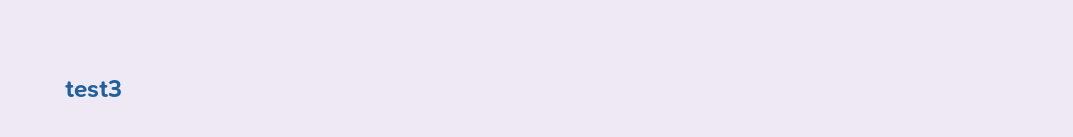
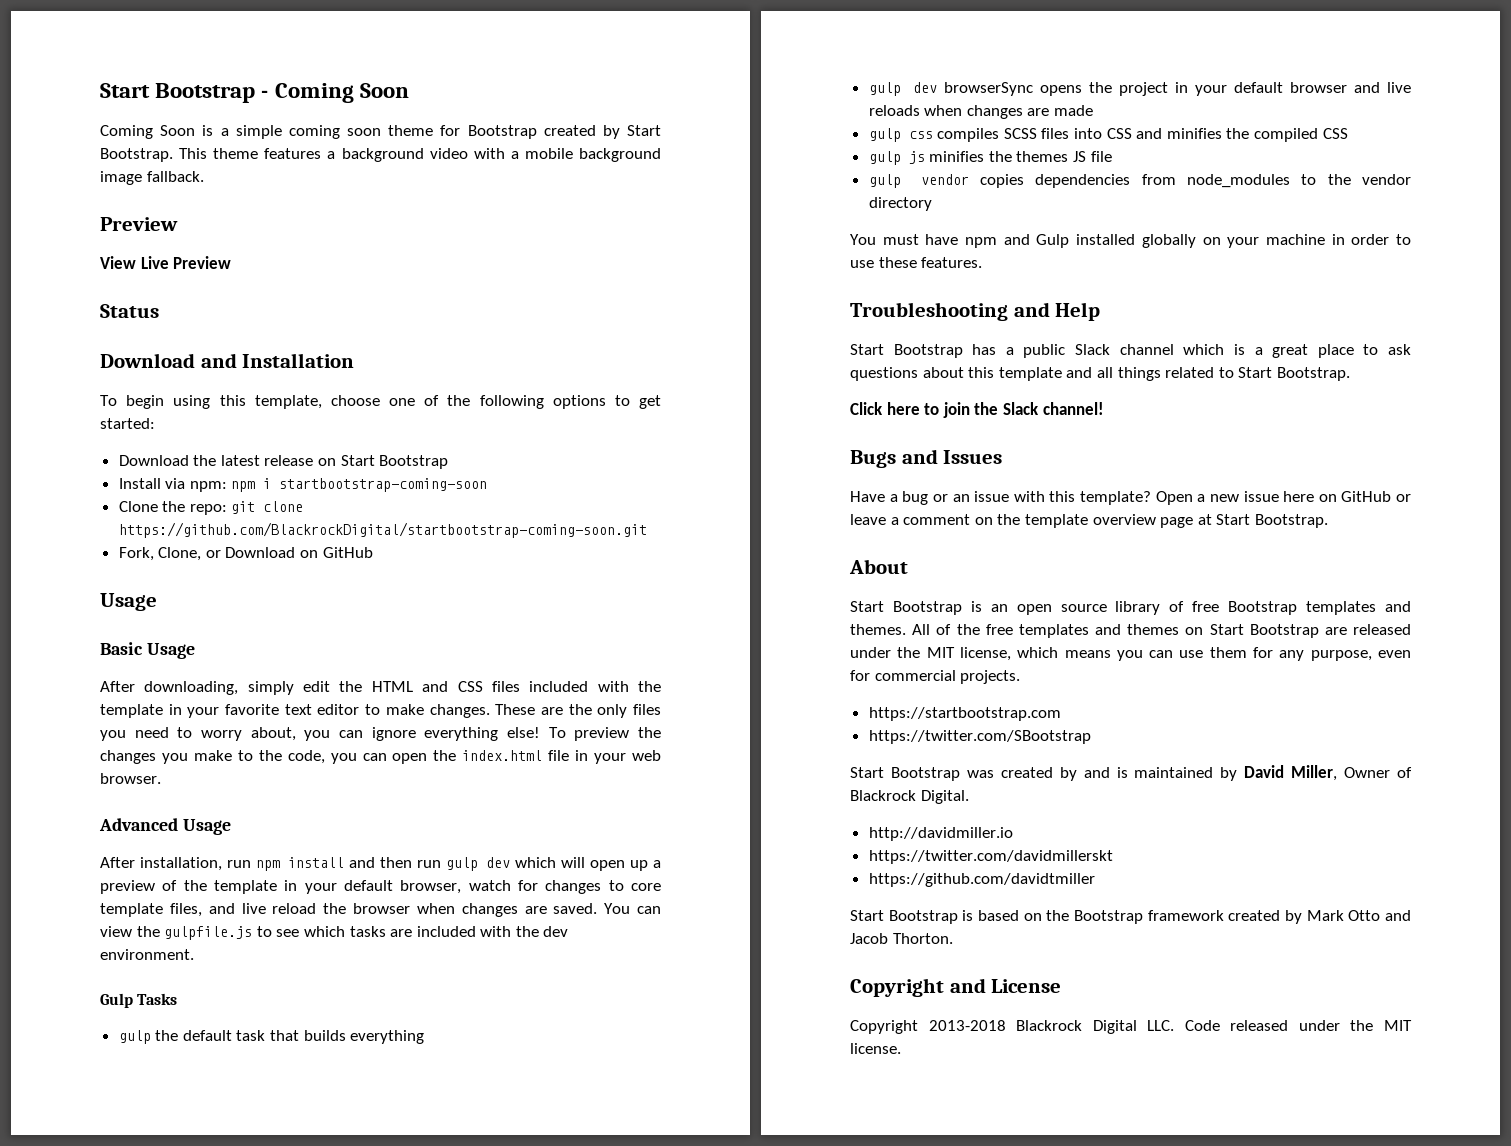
- test3
+ Start Bootstrap - Coming Soon
+ Coming Soon is a simple coming soon theme for Bootstrap created by Start Bootstrap. This theme features a background video with a mobile background image fallback.
+ Preview
+ View Live Preview
+ Status
+ Download and Installation
+ To begin using this template, choose one of the following options to get started:
+ Download the latest release on Start Bootstrap
+ Install via npm: npm i startbootstrap-coming-soon
+ Clone the repo: git clone https://github.com/BlackrockDigital/startbootstrap-coming-soon.git
+ Fork, Clone, or Download on GitHub
+ Usage
+ Basic Usage
+ After downloading, simply edit the HTML and CSS files included with the template in your favorite text editor to make changes. These are the only files you need to worry about, you can ignore everything else! To preview the changes you make to the code, you can open the index.html file in your web browser.
+ Advanced Usage
+ After installation, run npm install and then run gulp dev which will open up a preview of the template in your default browser, watch for changes to core template files, and live reload the browser when changes are saved. You can view the gulpfile.js to see which tasks are included with the dev environment.
+ Gulp Tasks
+ gulp the default task that builds everything
+ gulp dev browserSync opens the project in your default browser and live reloads when changes are made
+ gulp css compiles SCSS files into CSS and minifies the compiled CSS
+ gulp js minifies the themes JS file
+ gulp vendor copies dependencies from node_modules to the vendor directory
+ You must have npm and Gulp installed globally on your machine in order to use these features.
+ Troubleshooting and Help
+ Start Bootstrap has a public Slack channel which is a great place to ask questions about this template and all things related to Start Bootstrap.
+ Click here to join the Slack channel!
+ Bugs and Issues
+ Have a bug or an issue with this template? Open a new issue here on GitHub or leave a comment on the template overview page at Start Bootstrap.
+ About
+ Start Bootstrap is an open source library of free Bootstrap templates and themes. All of the free templates and themes on Start Bootstrap are released under the MIT license, which means you can use them for any purpose, even for commercial projects.
+ https://startbootstrap.com
+ https://twitter.com/SBootstrap
+ Start Bootstrap was created by and is maintained by David Miller, Owner of Blackrock Digital.
+ http://davidmiller.io
+ https://twitter.com/davidmillerskt
+ https://github.com/davidtmiller
+ Start Bootstrap is based on the Bootstrap framework created by Mark Otto and Jacob Thorton.
+ Copyright and License
+ Copyright 2013-2018 Blackrock Digital LLC. Code released under the MIT license.

